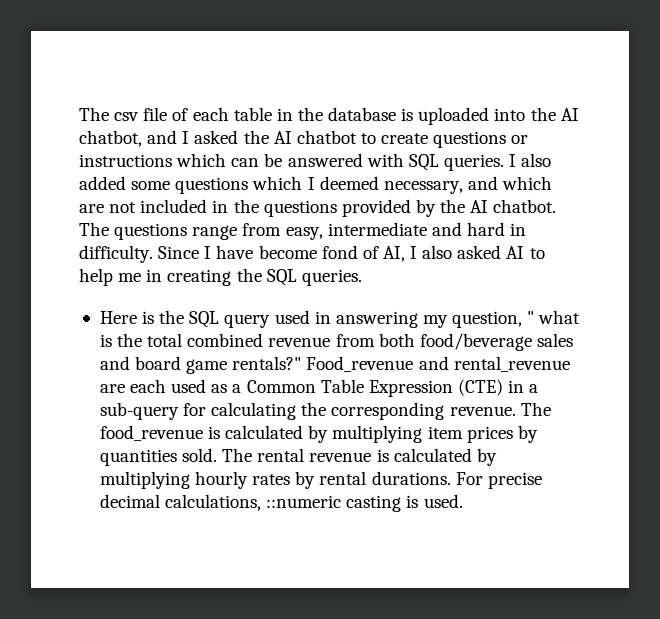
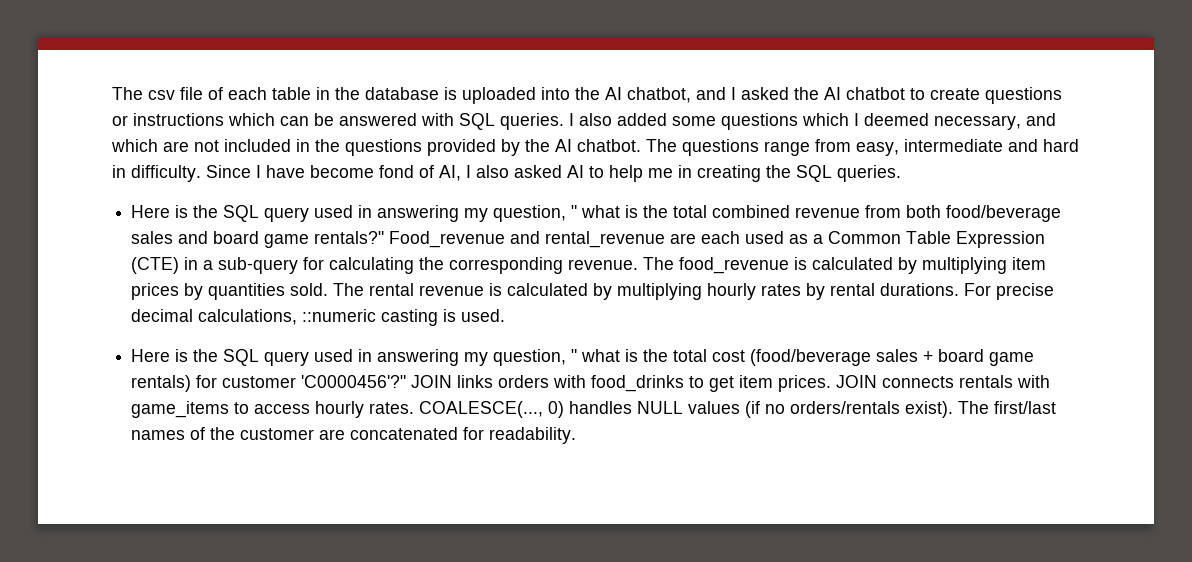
+ Here is the SQL query used in answering my question, " what is the total cost (food/beverage sales + board game rentals) for customer 'C0000456'?" JOIN links orders with food_drinks to get item prices. JOIN connects rentals with game_items to access hourly rates. COALESCE(..., 0) handles NULL values (if no orders/rentals exist). The first/last names of the customer are concatenated for readability.

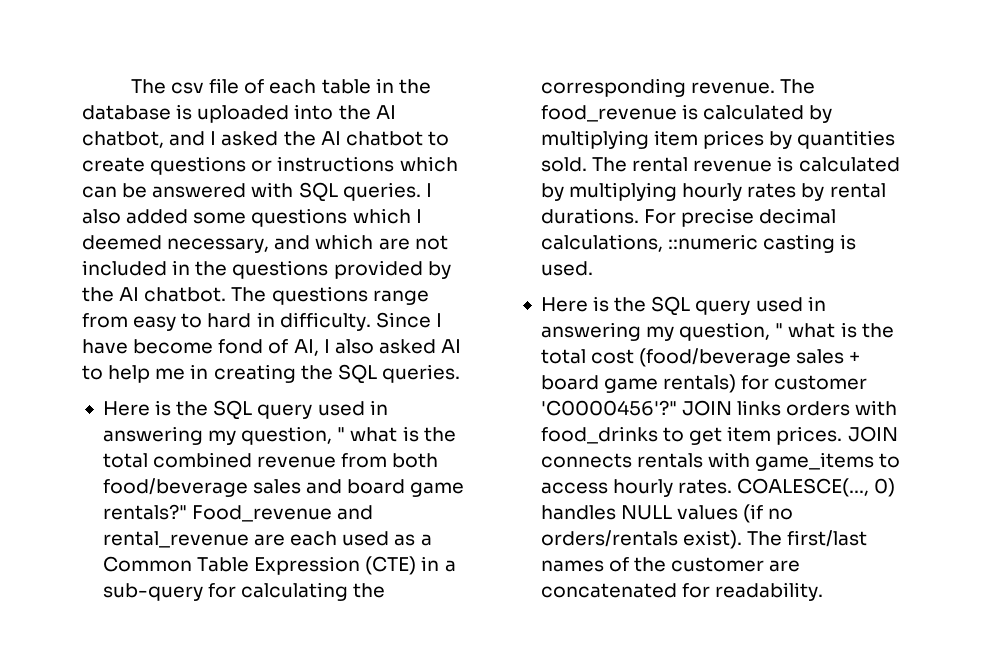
- The questions range from easy, intermediate and hard in difficulty.
+ The questions range from easy to hard in difficulty.

